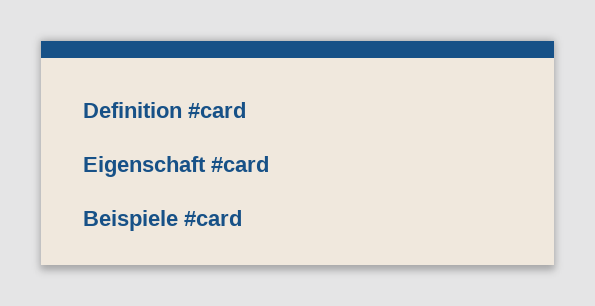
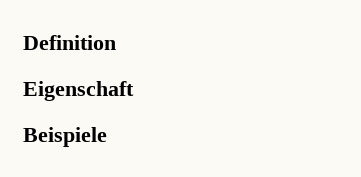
- Definition #card
+ Definition
- Eigenschaft #card
+ Eigenschaft
- Beispiele #card
+ Beispiele

